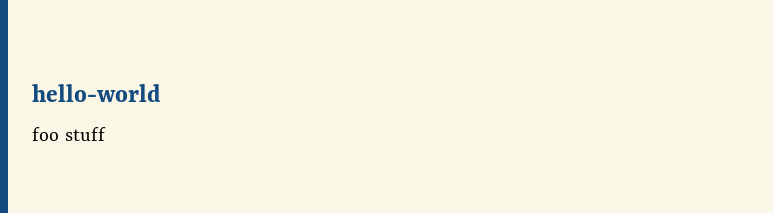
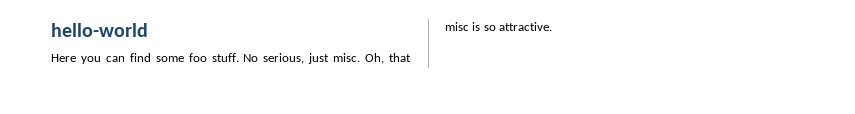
- foo stuff
+ Here you can find some foo stuff. No serious, just misc. Oh, that misc is so attractive.

